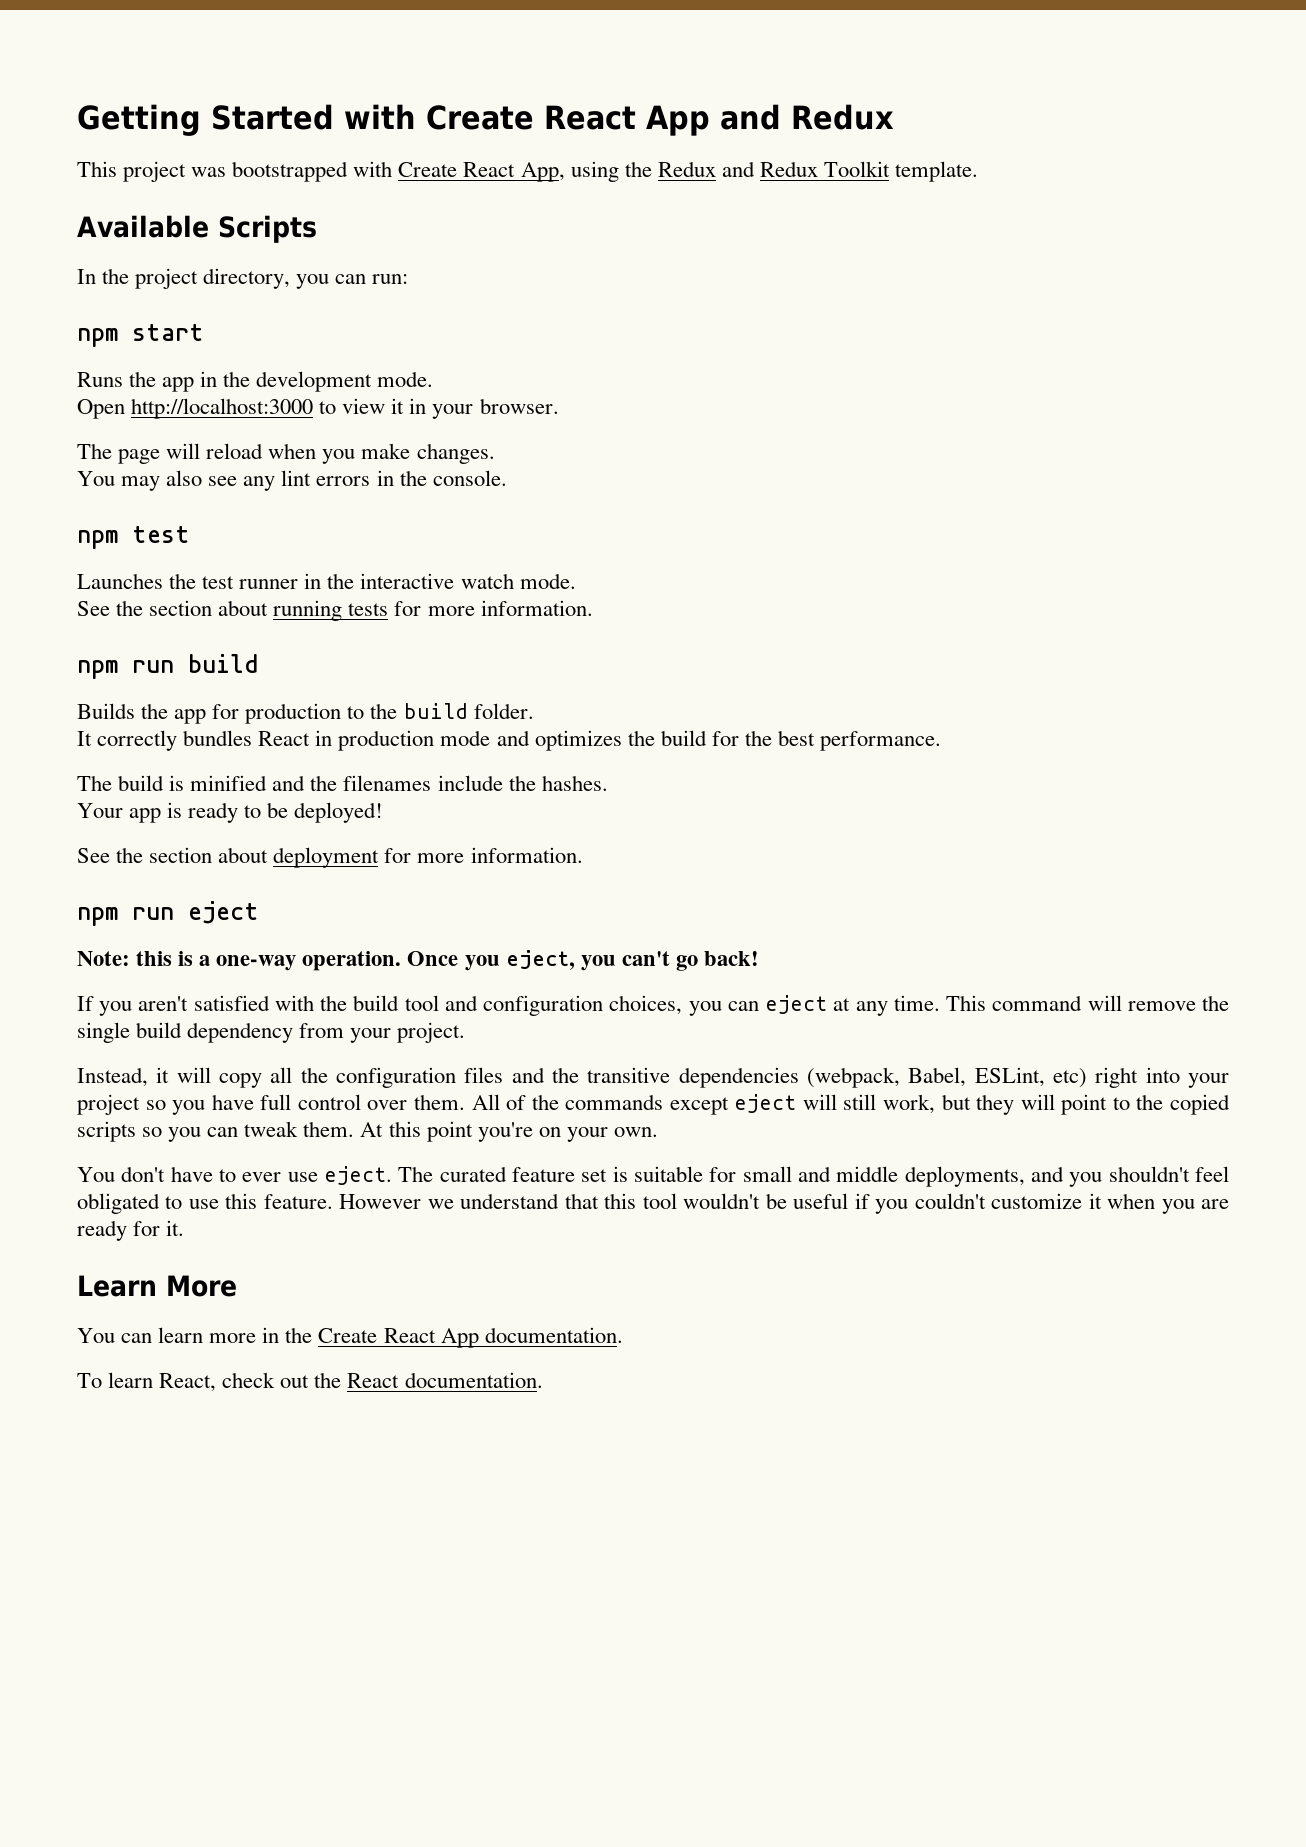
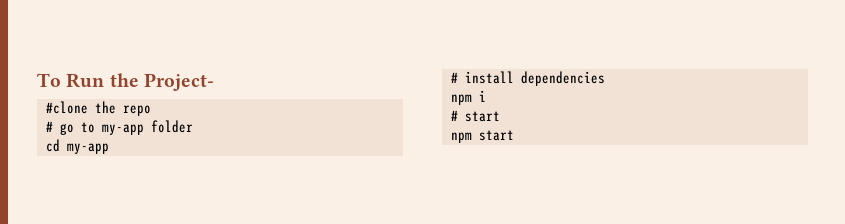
- Getting Started with Create React App and Redux
- This project was bootstrapped with Create React App, using the Redux and Redux Toolkit template.
- Available Scripts
- In the project directory, you can run:
+ To Run the Project-
+ #clone the repo
+ # go to my-app folder
+ cd my-app
+ # install dependencies
+ npm i
+ # start
  npm start
- Runs the app in the development mode.
- Open http://localhost:3000 to view it in your browser.
- The page will reload when you make changes.
- You may also see any lint errors in the console.
- npm test
- Launches the test runner in the interactive watch mode.
- See the section about running tests for more information.
- npm run build
- Builds the app for production to the build folder.
- It correctly bundles React in production mode and optimizes the build for the best performance.
- The build is minified and the filenames include the hashes.
- Your app is ready to be deployed!
- See the section about deployment for more information.
- npm run eject
- Note: this is a one-way operation. Once you eject, you can't go back!
- If you aren't satisfied with the build tool and configuration choices, you can eject at any time. This command will remove the single build dependency from your project.
- Instead, it will copy all the configuration files and the transitive dependencies (webpack, Babel, ESLint, etc) right into your project so you have full control over them. All of the commands except eject will still work, but they will point to the copied scripts so you can tweak them. At this point you're on your own.
- You don't have to ever use eject. The curated feature set is suitable for small and middle deployments, and you shouldn't feel obligated to use this feature. However we understand that this tool wouldn't be useful if you couldn't customize it when you are ready for it.
- Learn More
- You can learn more in the Create React App documentation.
- To learn React, check out the React documentation.

